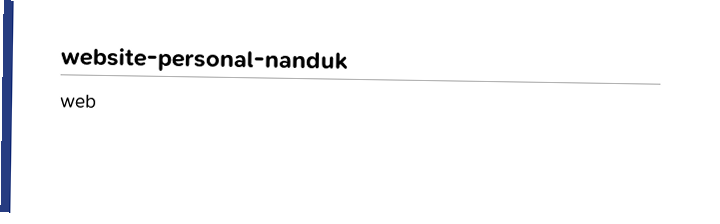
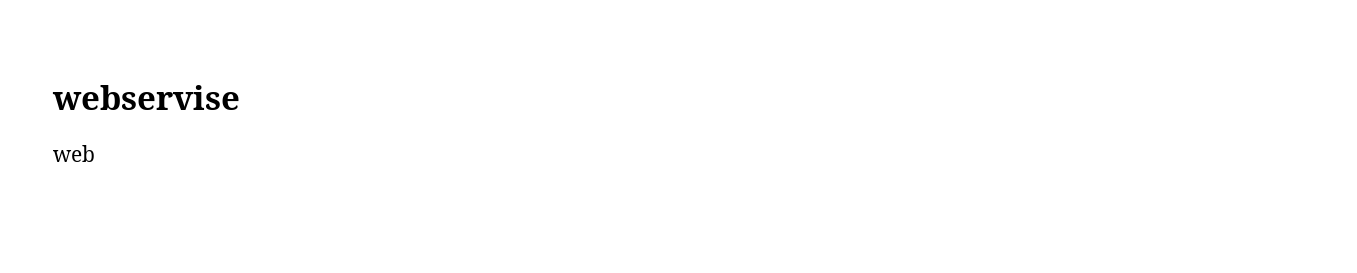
- website-personal-nanduk
+ webservise

